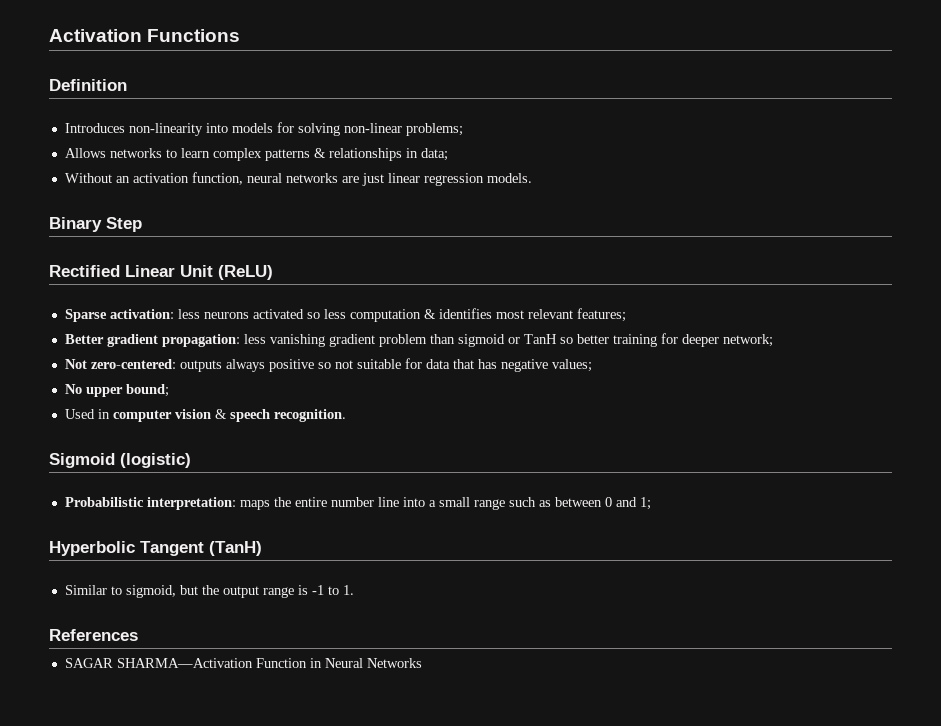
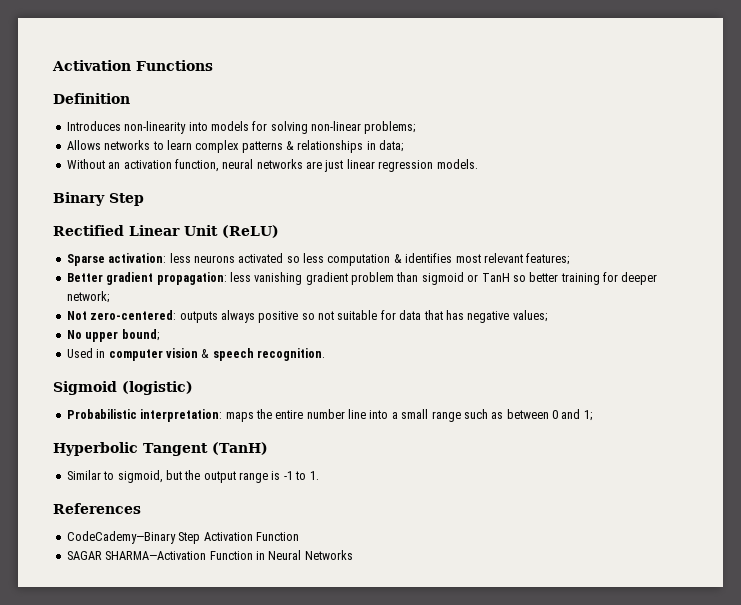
+ CodeCademy—Binary Step Activation Function

